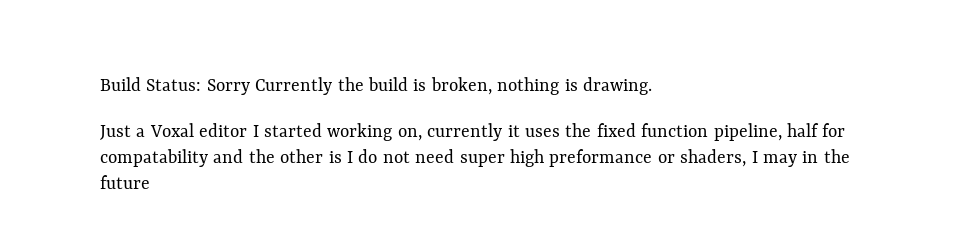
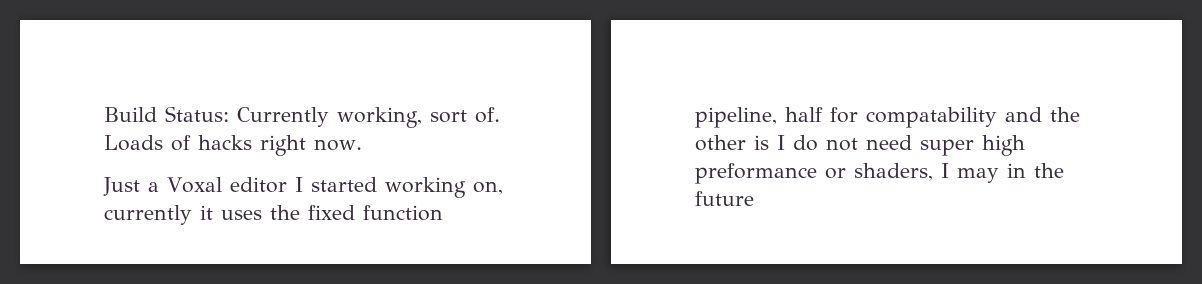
- Build Status: Sorry Currently the build is broken, nothing is drawing.
+ Build Status: Currently working, sort of. Loads of hacks right now.

